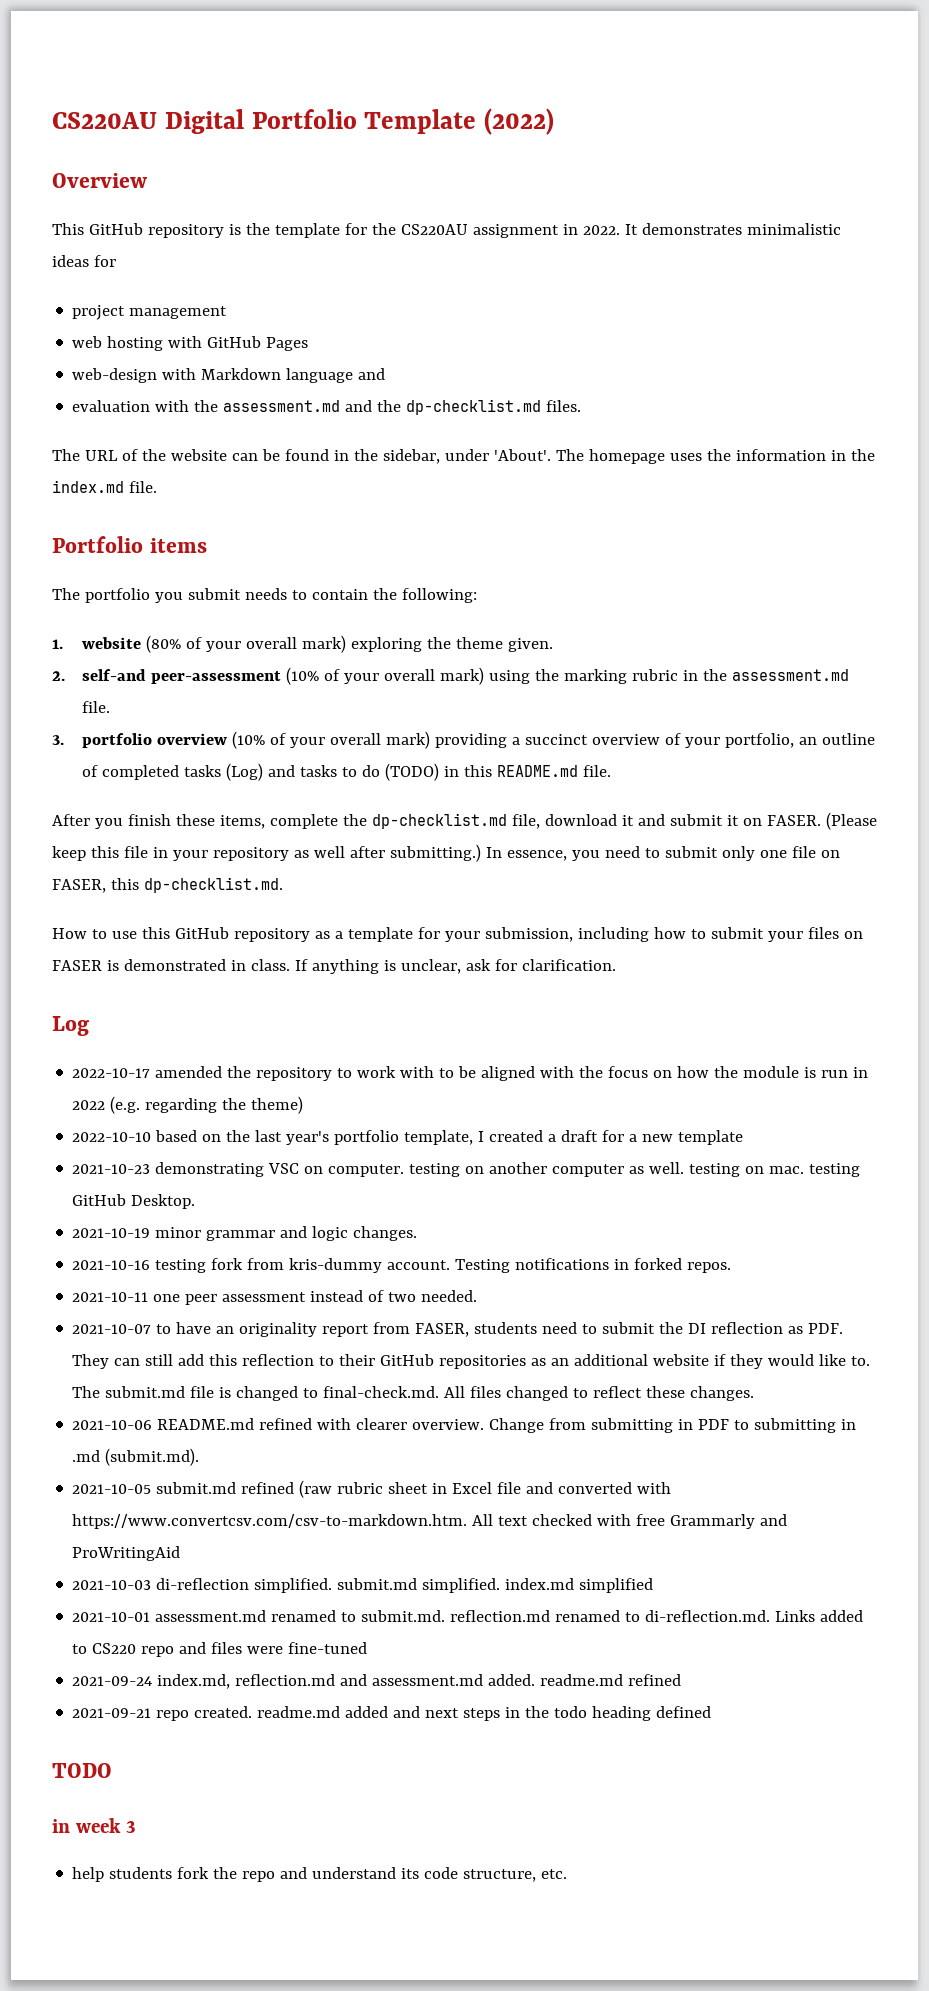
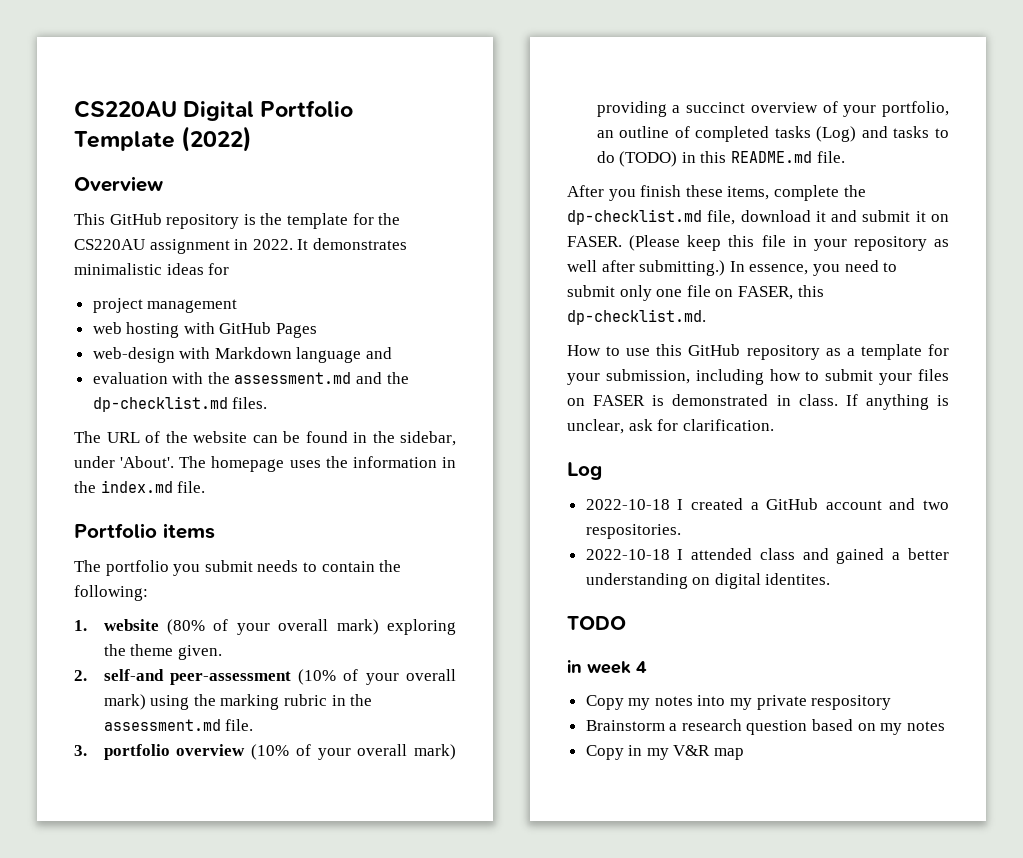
- 2022-10-17 amended the repository to work with to be aligned with the focus on how the module is run in 2022 (e.g. regarding the theme)
- 2022-10-10 based on the last year's portfolio template, I created a draft for a new template
- 2021-10-23 demonstrating VSC on computer. testing on another computer as well. testing on mac. testing GitHub Desktop.
- 2021-10-19 minor grammar and logic changes.
- 2021-10-16 testing fork from kris-dummy account. Testing notifications in forked repos.
- 2021-10-11 one peer assessment instead of two needed.
- 2021-10-07 to have an originality report from FASER, students need to submit the DI reflection as PDF. They can still add this reflection to their GitHub repositories as an additional website if they would like to. The submit.md file is changed to final-check.md. All files changed to reflect these changes.
- 2021-10-06 README.md refined with clearer overview. Change from submitting in PDF to submitting in .md (submit.md).
- 2021-10-05 submit.md refined (raw rubric sheet in Excel file and converted with https://www.convertcsv.com/csv-to-markdown.htm. All text checked with free Grammarly and ProWritingAid
- 2021-10-03 di-reflection simplified. submit.md simplified. index.md simplified
- 2021-10-01 assessment.md renamed to submit.md. reflection.md renamed to di-reflection.md. Links added to CS220 repo and files were fine-tuned
- 2021-09-24 index.md, reflection.md and assessment.md added. readme.md refined
- 2021-09-21 repo created. readme.md added and next steps in the todo heading defined
+ 2022-10-18 I created a GitHub account and two respositories.
+ 2022-10-18 I attended class and gained a better understanding on digital identites.
  TODO
- in week 3
- help students fork the repo and understand its code structure, etc.
+ in week 4
+ Copy my notes into my private respository
+ Brainstorm a research question based on my notes
+ Copy in my V&R map

